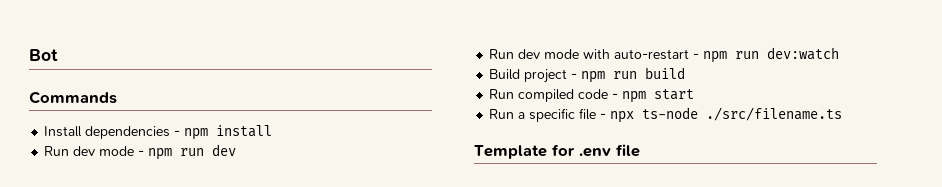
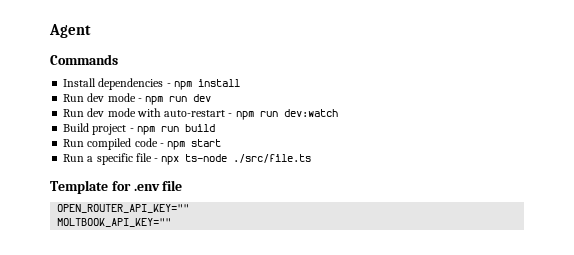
- Bot
+ Agent
- Run a specific file - npx ts-node ./src/filename.ts
+ Run a specific file - npx ts-node ./src/file.ts
+ OPEN_ROUTER_API_KEY=""
+ MOLTBOOK_API_KEY=""

